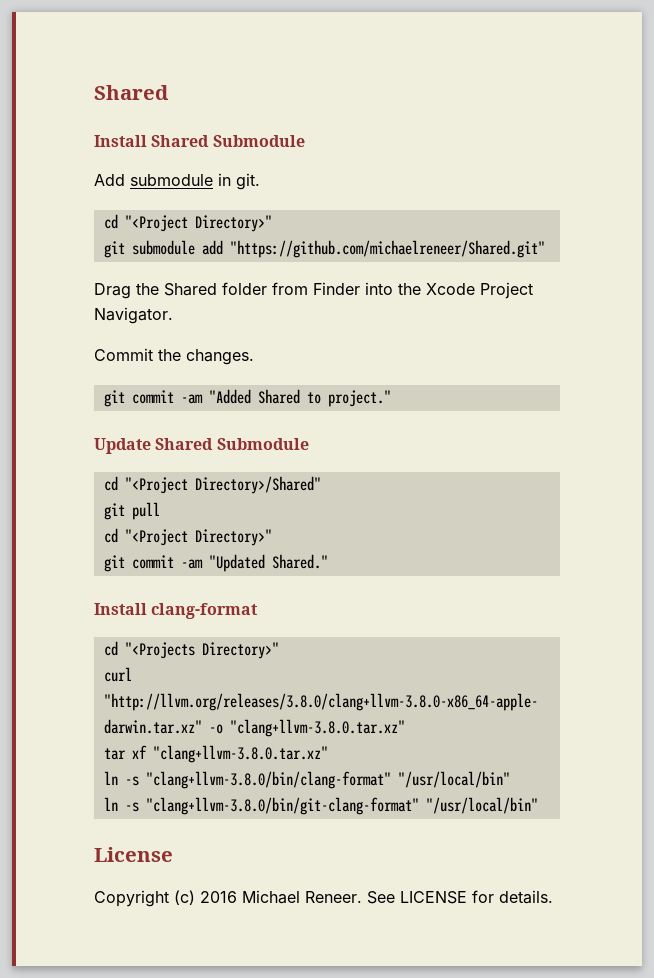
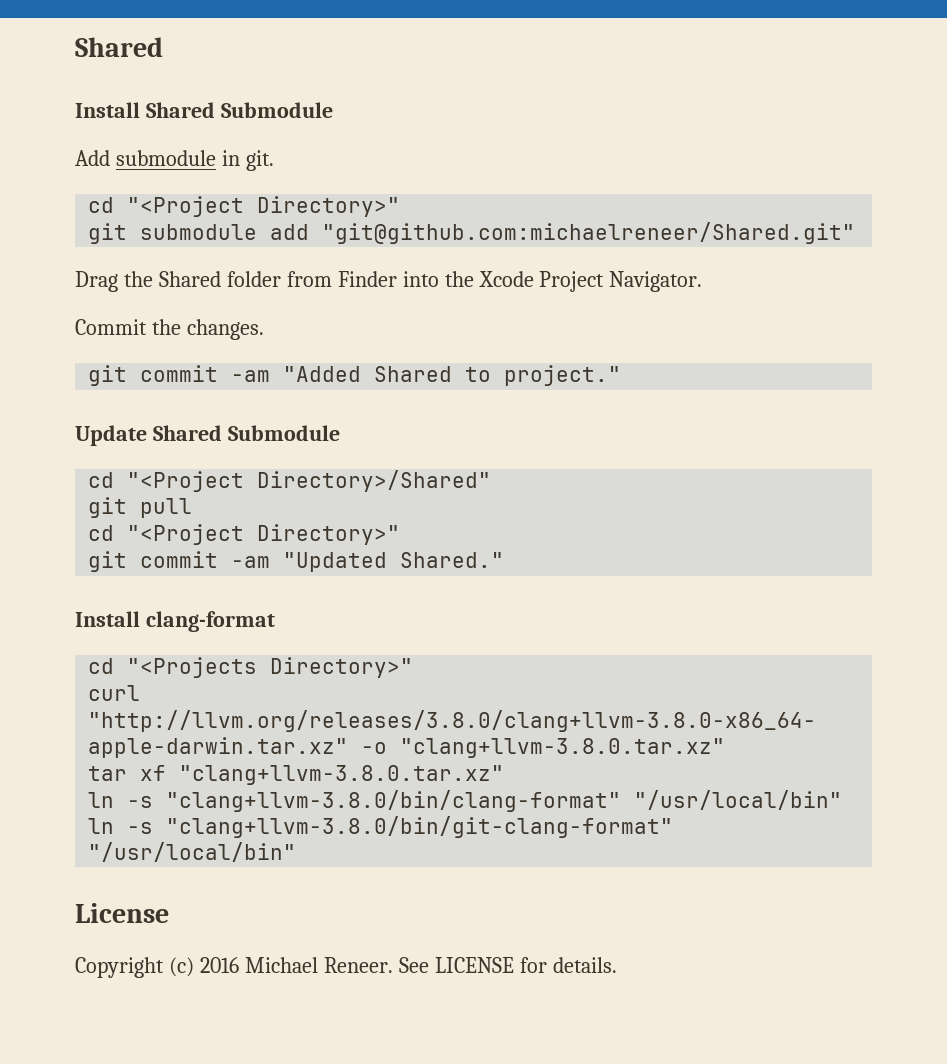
- git submodule add "https://github.com/michaelreneer/Shared.git"
+ git submodule add "git@github.com:michaelreneer/Shared.git"

